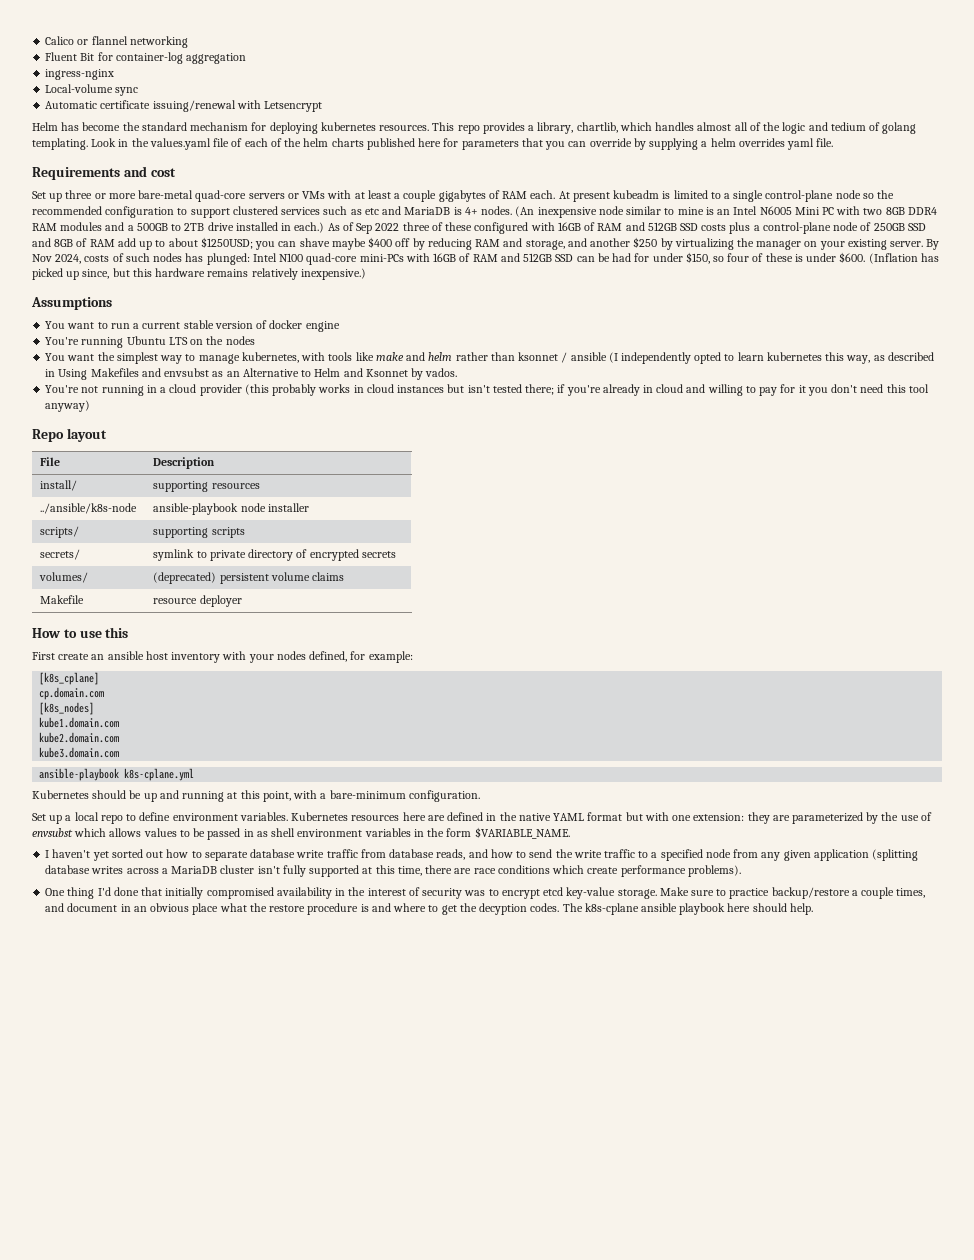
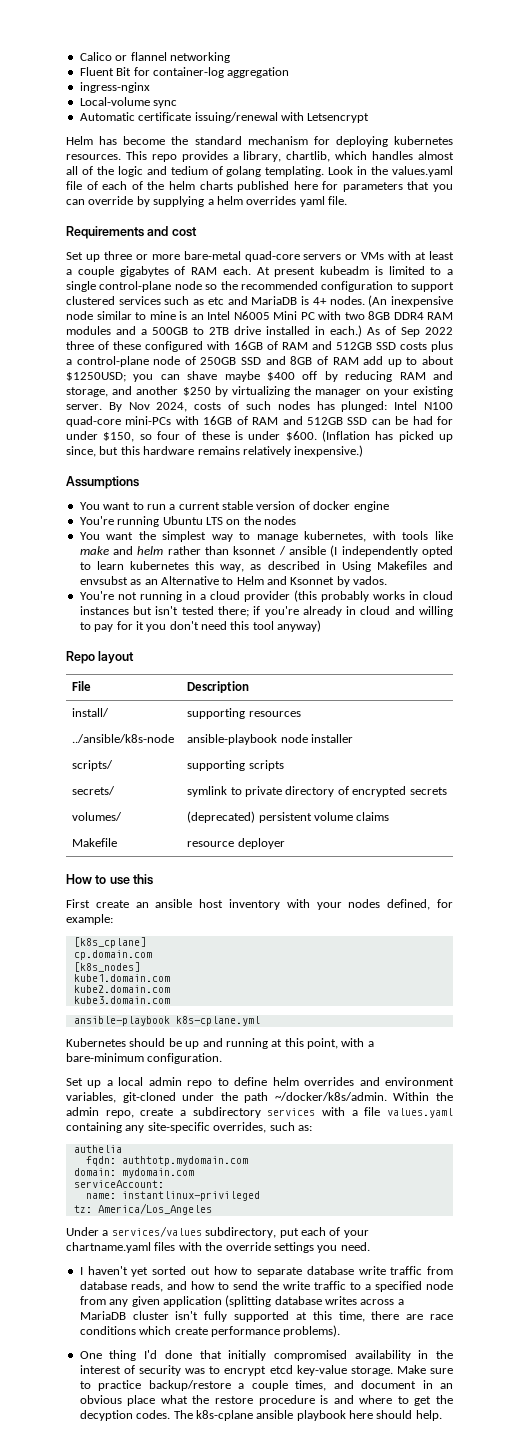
- Set up a local repo to define environment variables. Kubernetes resources here are defined in the native YAML format but with one extension: they are parameterized by the use of envsubst which allows values to be passed in as shell environment variables in the form $VARIABLE_NAME.
+ Set up a local admin repo to define helm overrides and environment variables, git-cloned under the path ~/docker/k8s/admin. Within the admin repo, create a subdirectory services with a file values.yaml containing any site-specific overrides, such as:
+ authelia
+ fqdn: authtotp.mydomain.com
+ domain: mydomain.com
+ serviceAccount:
+ name: instantlinux-privileged
+ tz: America/Los_Angeles
+ Under a services/values subdirectory, put each of your chartname.yaml files with the override settings you need.

